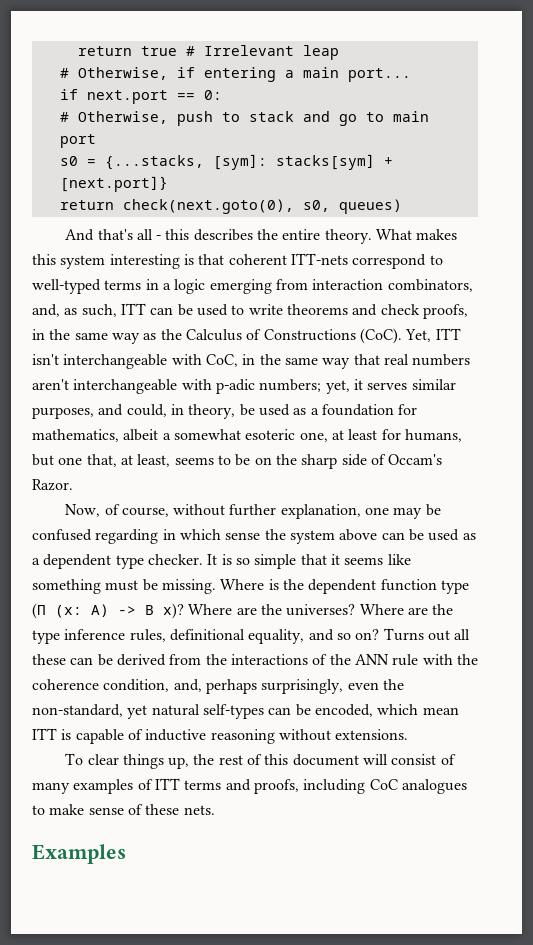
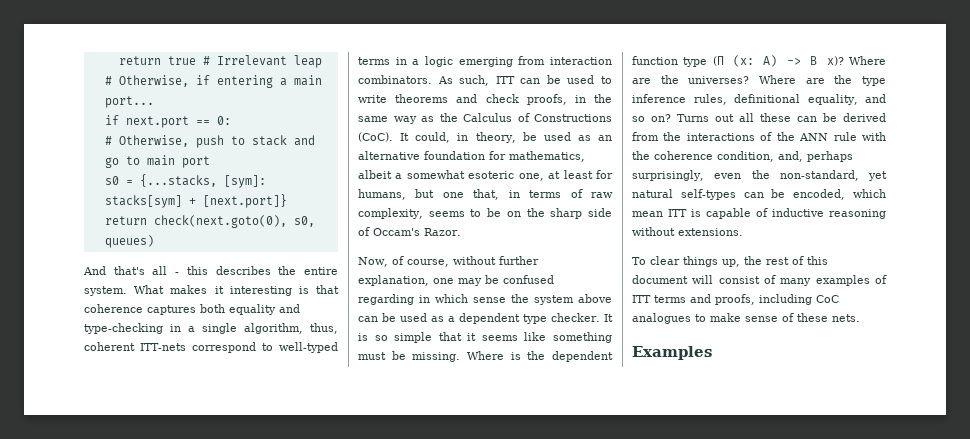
- And that's all - this describes the entire theory.
+ And that's all - this describes the entire system.
- What makes this system interesting is that coherent ITT-nets correspond to well-typed terms in a logic emerging from interaction combinators, and, as such, ITT can be used to write theorems and check proofs, in the same way as the Calculus of Constructions (CoC).
+ What makes it interesting is that coherence captures both equality and type-checking in a single algorithm, thus, coherent ITT-nets correspond to well-typed terms in a logic emerging from interaction combinators. As such, ITT can be used to write theorems and check proofs, in the same way as the Calculus of Constructions (CoC).
- Yet, ITT isn't interchangeable with CoC, in the same way that real numbers aren't interchangeable with p-adic numbers; yet, it serves similar purposes, and could, in theory, be used as a foundation for mathematics, albeit a somewhat esoteric one, at least for humans, but one that, at least, seems to be on the sharp side of Occam's Razor.
+ It could, in theory, be used as an alternative foundation for mathematics, albeit a somewhat esoteric one, at least for humans, but one that, in terms of raw complexity, seems to be on the sharp side of Occam's Razor.

